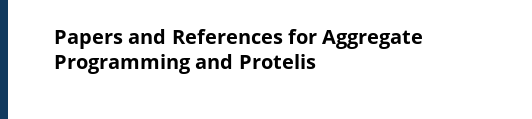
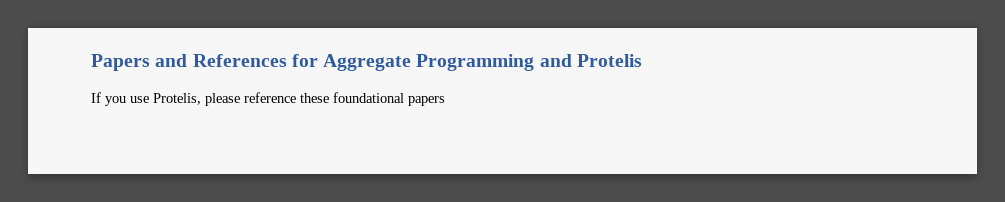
+ If you use Protelis, please reference these foundational papers

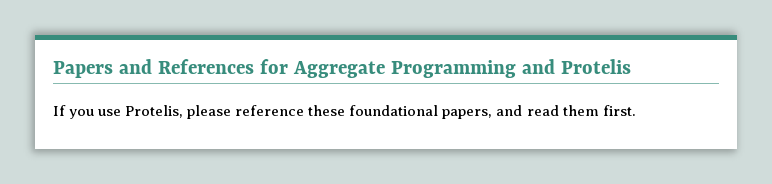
- If you use Protelis, please reference these foundational papers
+ If you use Protelis, please reference these foundational papers, and read them first.

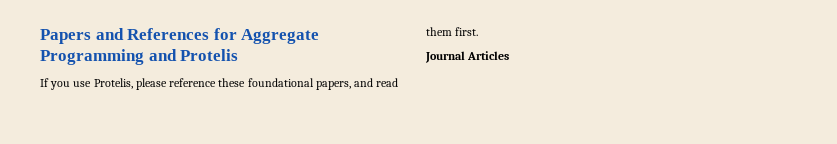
+ Journal Articles

